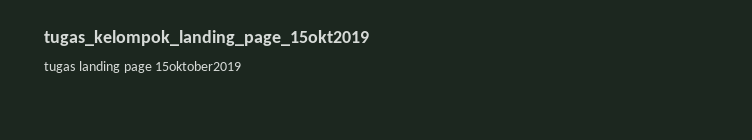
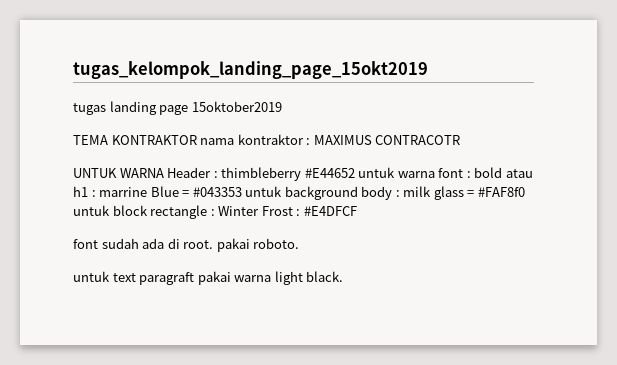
+ TEMA KONTRAKTOR nama kontraktor : MAXIMUS CONTRACOTR
+ UNTUK WARNA Header : thimbleberry #E44652 untuk warna font : bold atau h1 : marrine Blue = #043353 untuk background body : milk glass = #FAF8f0 untuk block rectangle : Winter Frost : #E4DFCF
+ font sudah ada di root. pakai roboto.
+ untuk text paragraft pakai warna light black.

